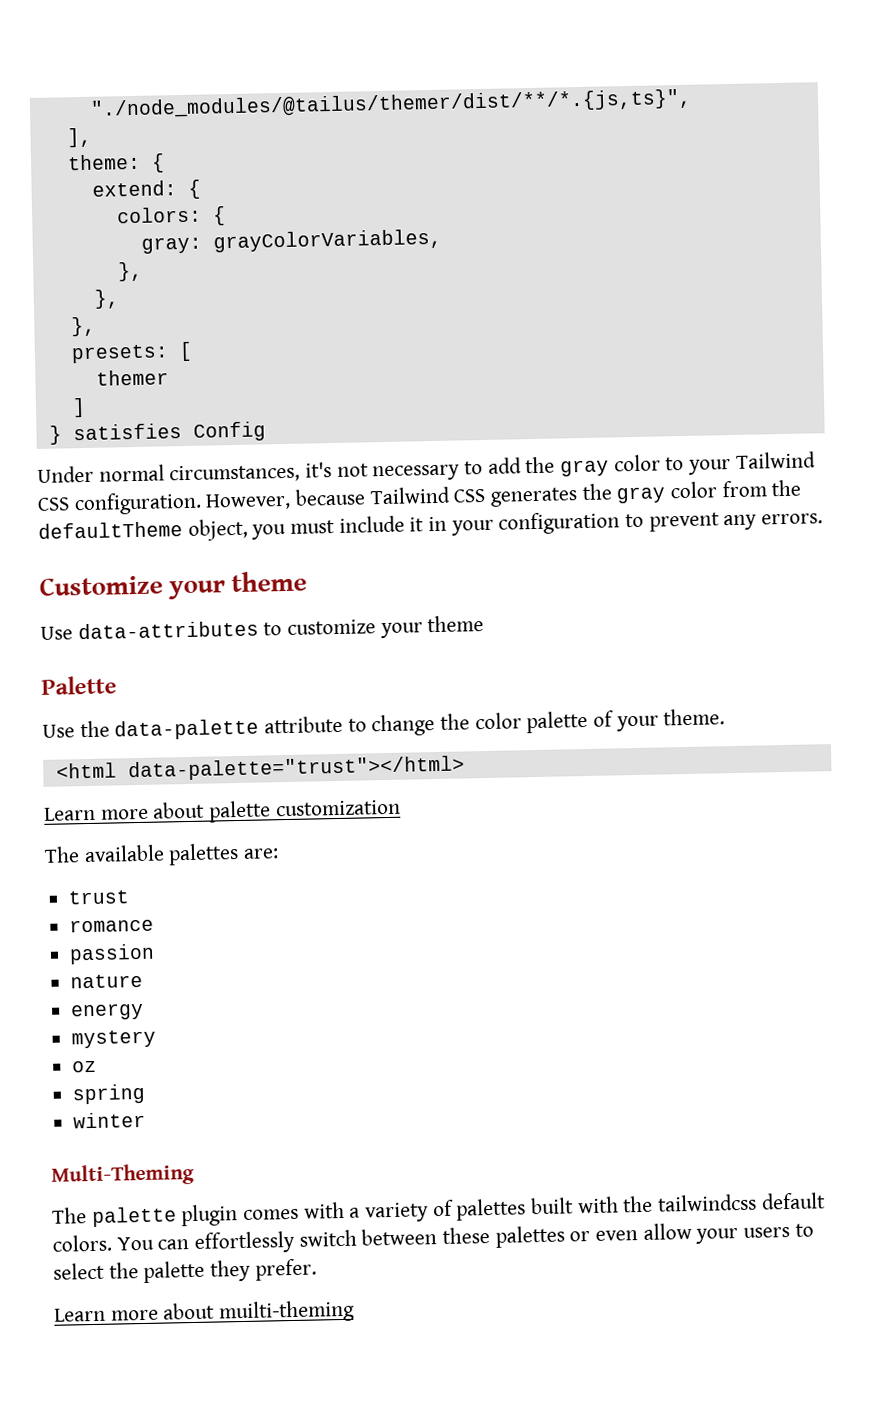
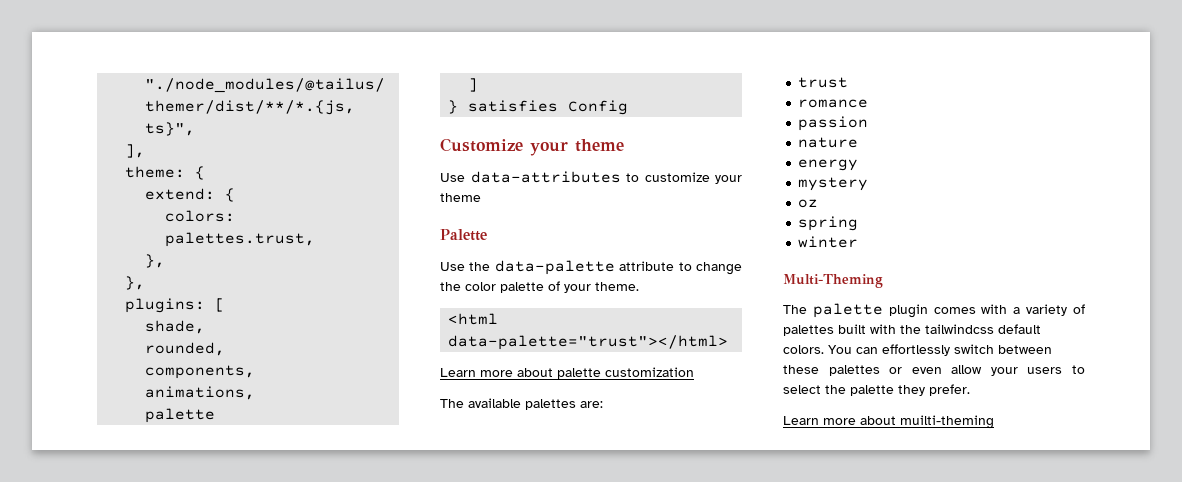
- colors: {
- gray: grayColorVariables,
+ colors: palettes.trust,
  },
  },
- },
- presets: [
+ plugins: [
- themer
+ shade,
+ rounded,
+ components,
+ animations,
+ palette
- Under normal circumstances, it's not necessary to add the gray color to your Tailwind CSS configuration. However, because Tailwind CSS generates the gray color from the defaultTheme object, you must include it in your configuration to prevent any errors.

